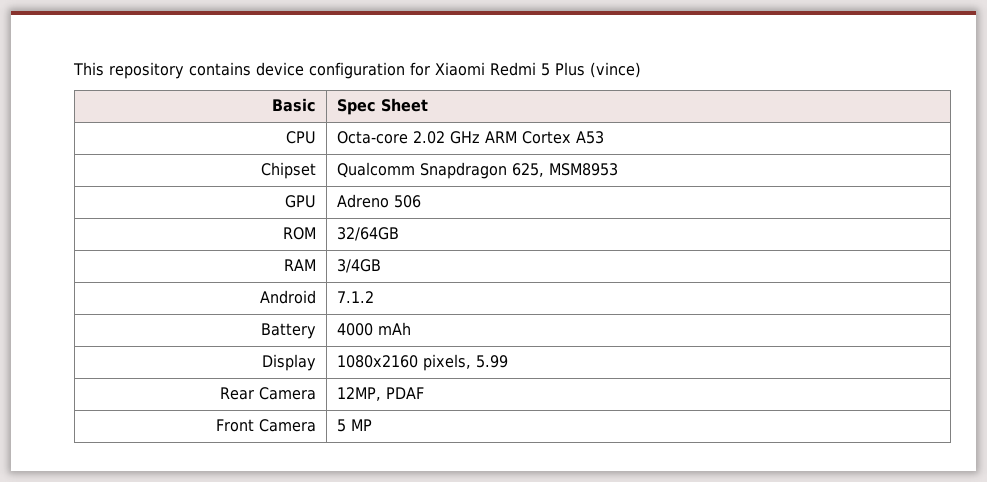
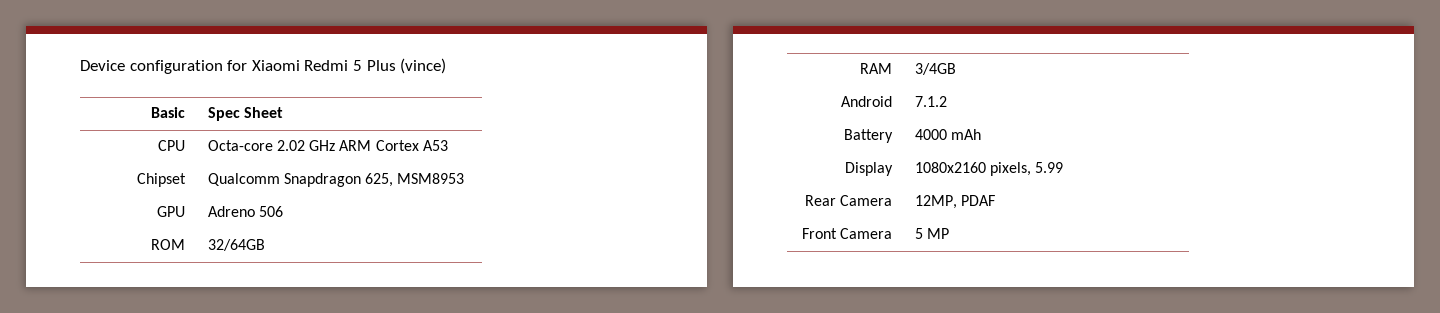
- This repository contains device configuration for Xiaomi Redmi 5 Plus (vince)
+ Device configuration for Xiaomi Redmi 5 Plus (vince)

